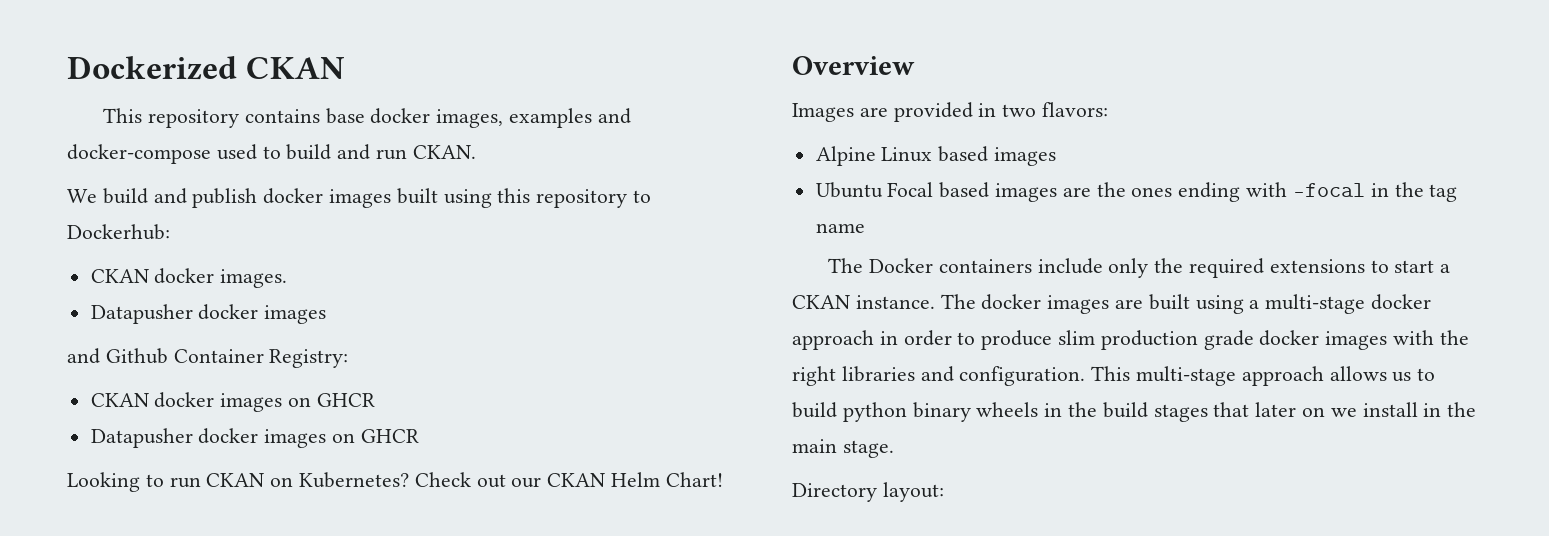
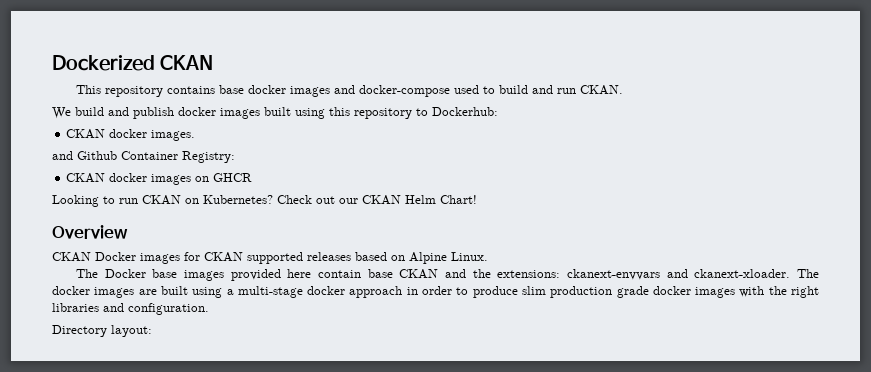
- This repository contains base docker images, examples and docker-compose used to build and run CKAN.
+ This repository contains base docker images and docker-compose used to build and run CKAN.
  CKAN docker images.
- Datapusher docker images
- Datapusher docker images on GHCR
- Images are provided in two flavors:
- Alpine Linux based images
- Ubuntu Focal based images are the ones ending with -focal in the tag name
- The Docker containers include only the required extensions to start a CKAN instance.
+ CKAN Docker images for CKAN supported releases based on Alpine Linux.
+ The Docker base images provided here contain base CKAN and the extensions: ckanext-envvars and ckanext-xloader.
- This multi-stage approach allows us to build python binary wheels in the build stages that later on we install in the main stage.

